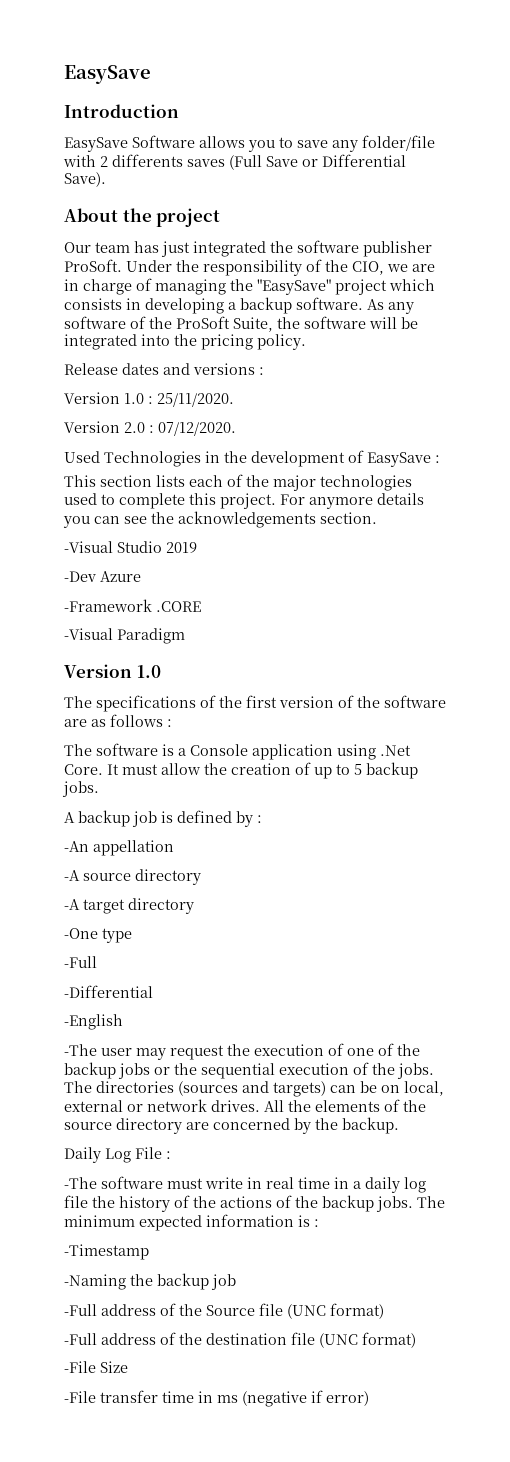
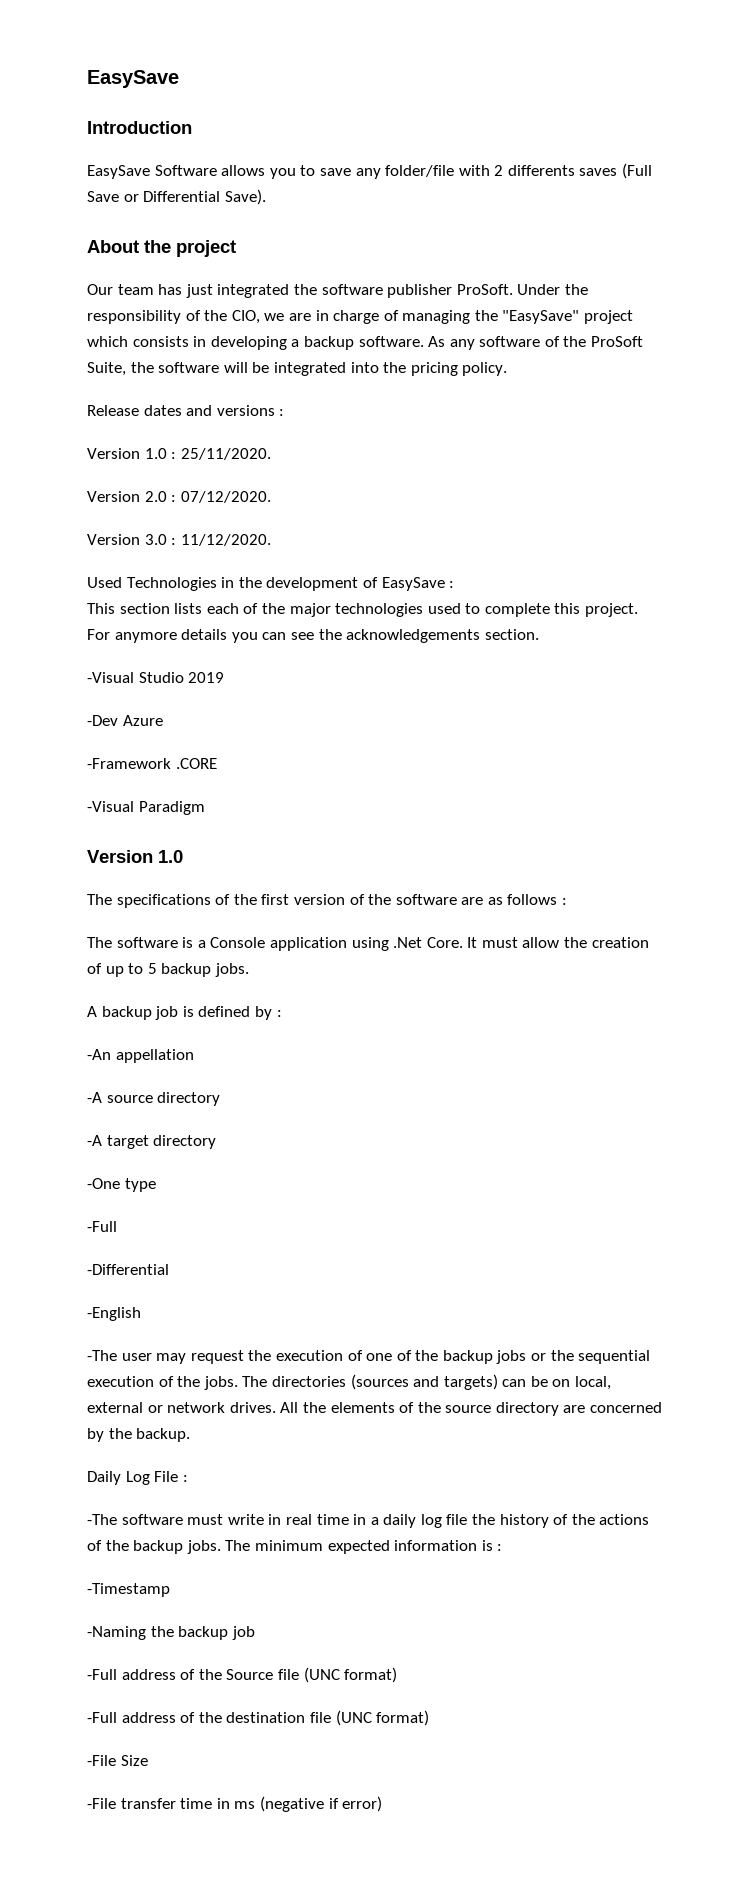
+ Version 3.0 : 11/12/2020.

